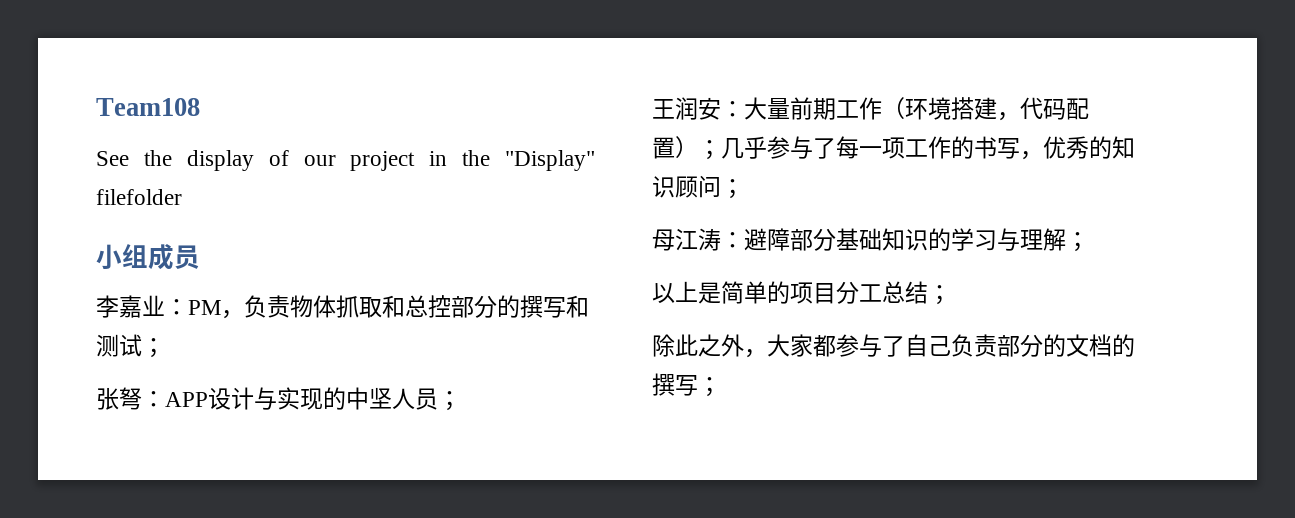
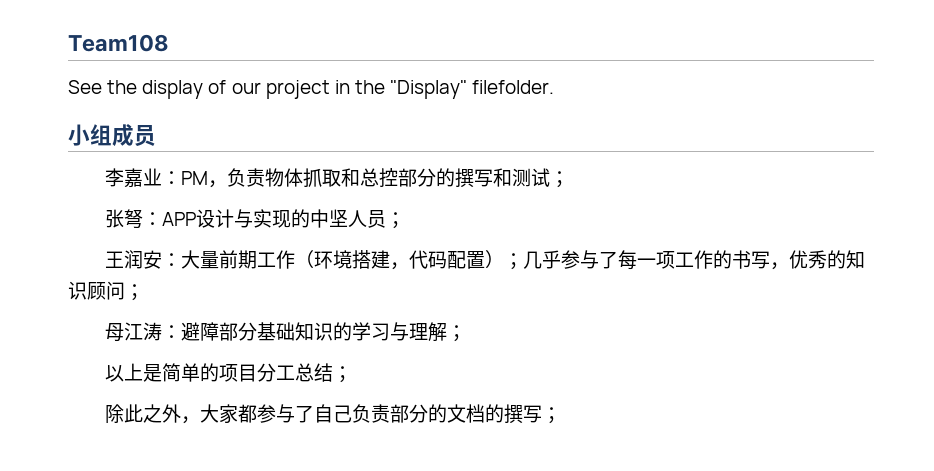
- See the display of our project in the "Display" filefolder
+ See the display of our project in the "Display" filefolder.

